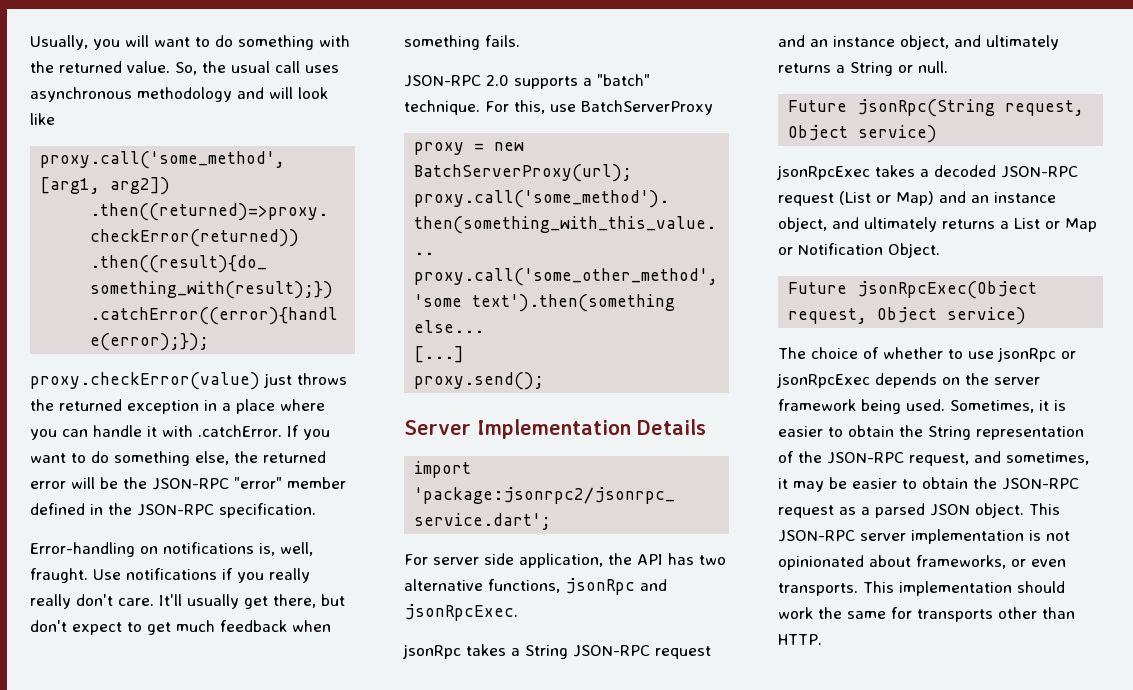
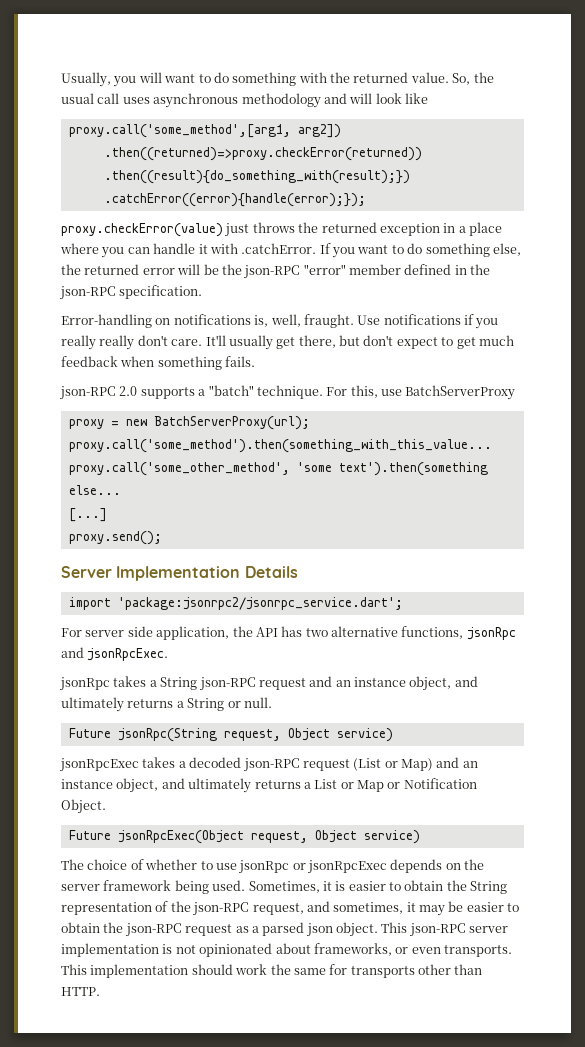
- proxy.checkError(value) just throws the returned exception in a place where you can handle it with .catchError. If you want to do something else, the returned error will be the JSON-RPC "error" member defined in the JSON-RPC specification.
+ proxy.checkError(value) just throws the returned exception in a place where you can handle it with .catchError. If you want to do something else, the returned error will be the json-RPC "error" member defined in the json-RPC specification.
- JSON-RPC 2.0 supports a "batch" technique.
+ json-RPC 2.0 supports a "batch" technique.
- jsonRpc takes a String JSON-RPC request and an instance object, and ultimately returns a String or null.
+ jsonRpc takes a String json-RPC request and an instance object, and ultimately returns a String or null.
- jsonRpcExec takes a decoded JSON-RPC request (List or Map) and an instance object, and ultimately returns a List or Map or Notification Object.
+ jsonRpcExec takes a decoded json-RPC request (List or Map) and an instance object, and ultimately returns a List or Map or Notification Object.
- Sometimes, it is easier to obtain the String representation of the JSON-RPC request, and sometimes, it may be easier to obtain the JSON-RPC request as a parsed JSON object.
+ Sometimes, it is easier to obtain the String representation of the json-RPC request, and sometimes, it may be easier to obtain the json-RPC request as a parsed json object.
- This JSON-RPC server implementation is not opinionated about frameworks, or even transports.
+ This json-RPC server implementation is not opinionated about frameworks, or even transports.

